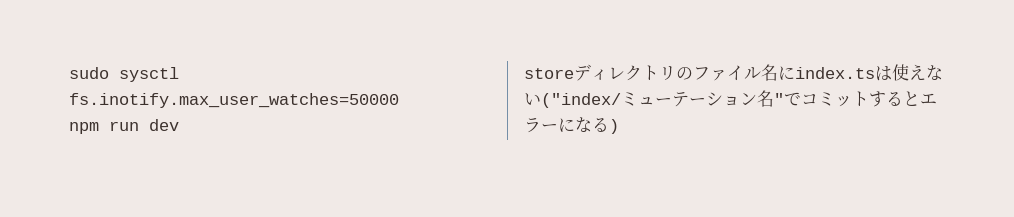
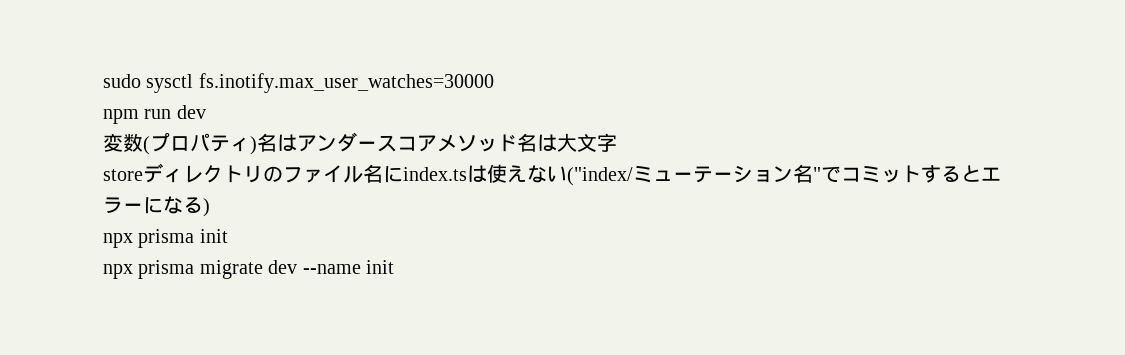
- sudo sysctl fs.inotify.max_user_watches=50000
+ sudo sysctl fs.inotify.max_user_watches=30000
+ 変数(プロパティ)名はアンダースコアメソッド名は大文字
+ npx prisma init
+ npx prisma migrate dev --name init

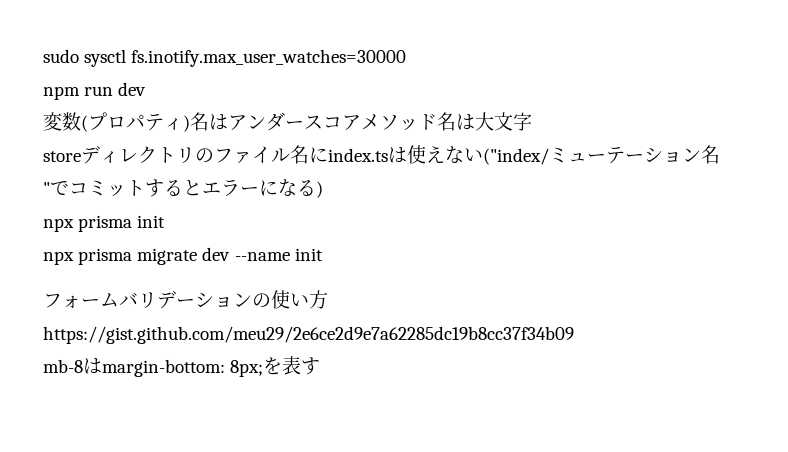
+ フォームバリデーションの使い方https://gist.github.com/meu29/2e6ce2d9e7a62285dc19b8cc37f34b09
+ mb-8はmargin-bottom: 8px;を表す

